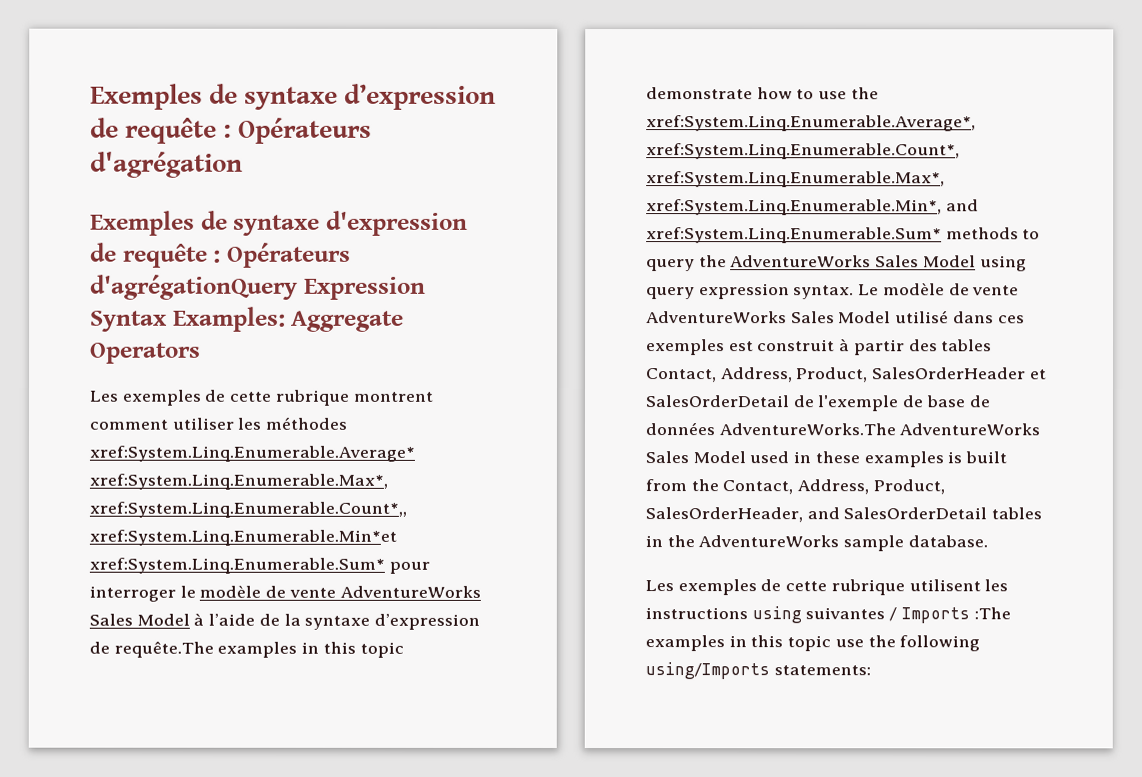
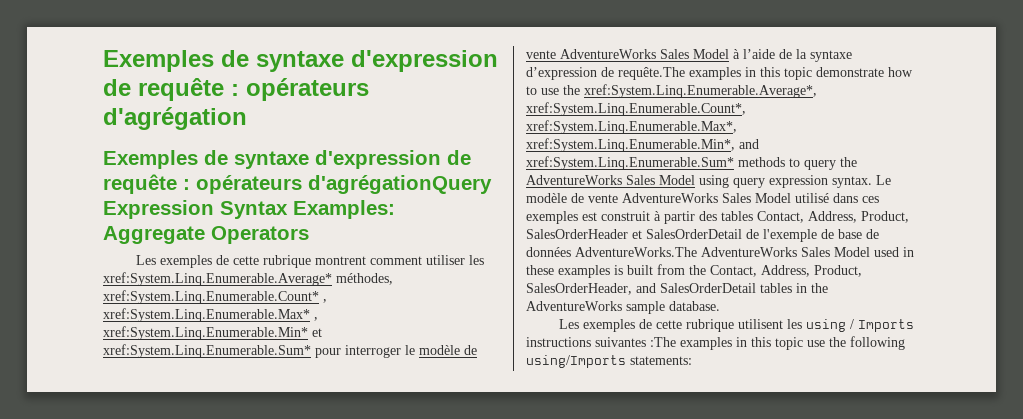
- Exemples de syntaxe d’expression de requête : Opérateurs d'agrégation
+ Exemples de syntaxe d'expression de requête : opérateurs d'agrégation
- Exemples de syntaxe d'expression de requête : Opérateurs d'agrégationQuery Expression Syntax Examples: Aggregate Operators
+ Exemples de syntaxe d'expression de requête : opérateurs d'agrégationQuery Expression Syntax Examples: Aggregate Operators
- Les exemples de cette rubrique montrent comment utiliser les méthodes xref:System.Linq.Enumerable.Average* xref:System.Linq.Enumerable.Max*, xref:System.Linq.Enumerable.Count*,, xref:System.Linq.Enumerable.Min*et xref:System.Linq.Enumerable.Sum* pour interroger le modèle de vente AdventureWorks Sales Model à l’aide de la syntaxe d’expression de requête.The examples in this topic demonstrate how to use the xref:System.Linq.Enumerable.Average*, xref:System.Linq.Enumerable.Count*, xref:System.Linq.Enumerable.Max*, xref:System.Linq.Enumerable.Min*, and xref:System.Linq.Enumerable.Sum* methods to query the AdventureWorks Sales Model using query expression syntax.
+ Les exemples de cette rubrique montrent comment utiliser les xref:System.Linq.Enumerable.Average* méthodes, xref:System.Linq.Enumerable.Count* , xref:System.Linq.Enumerable.Max* , xref:System.Linq.Enumerable.Min* et xref:System.Linq.Enumerable.Sum* pour interroger le modèle de vente AdventureWorks Sales Model à l’aide de la syntaxe d’expression de requête.The examples in this topic demonstrate how to use the xref:System.Linq.Enumerable.Average*, xref:System.Linq.Enumerable.Count*, xref:System.Linq.Enumerable.Max*, xref:System.Linq.Enumerable.Min*, and xref:System.Linq.Enumerable.Sum* methods to query the AdventureWorks Sales Model using query expression syntax.
- Les exemples de cette rubrique utilisent les instructions using suivantes / Imports :The examples in this topic use the following using/Imports statements:
+ Les exemples de cette rubrique utilisent les using / Imports instructions suivantes :The examples in this topic use the following using/Imports statements:

